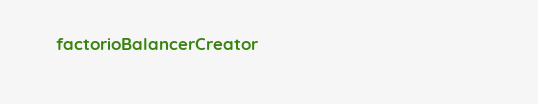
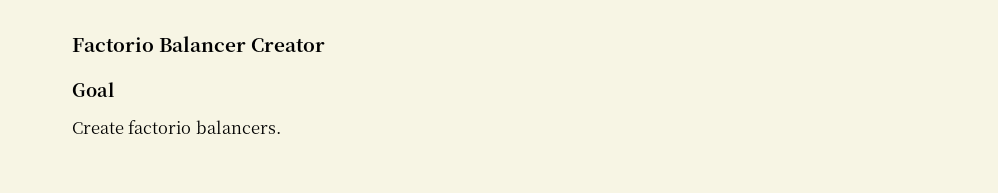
- factorioBalancerCreator
+ Factorio Balancer Creator
+ Goal
+ Create factorio balancers.

